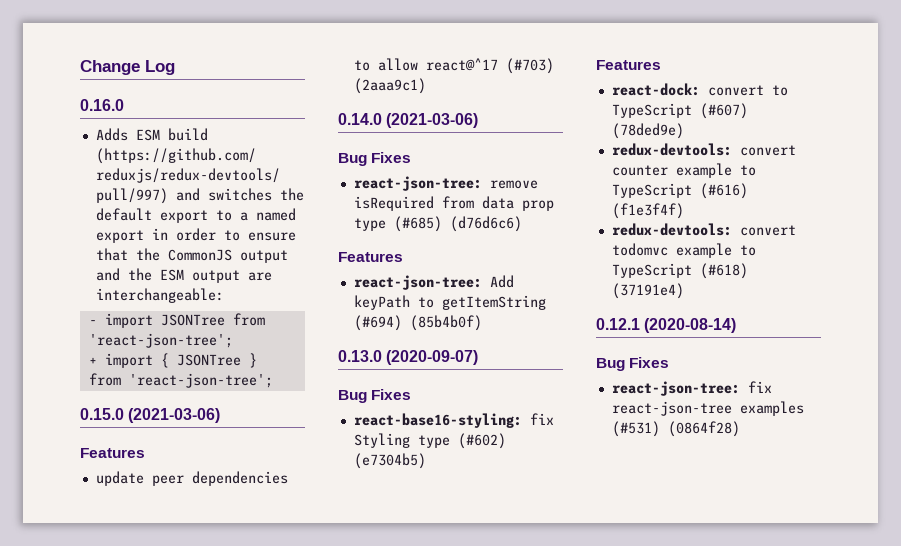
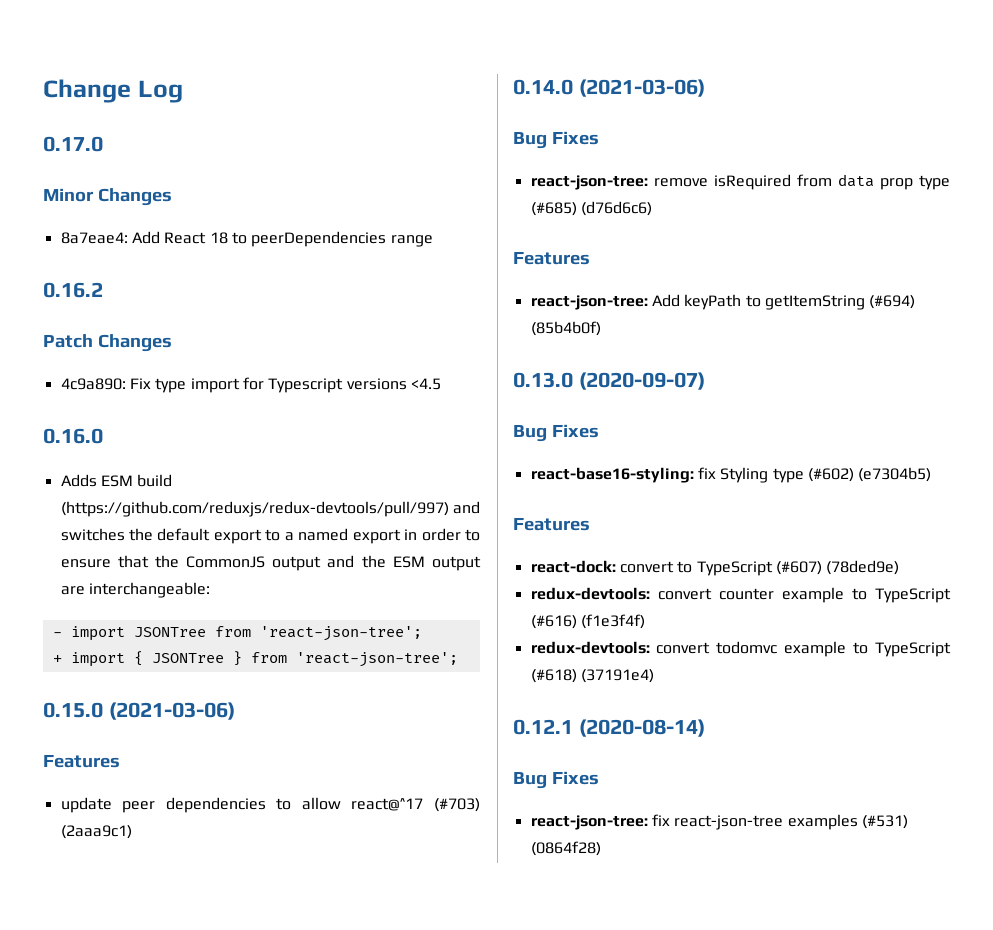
+ 0.17.0
+ Minor Changes
+ 8a7eae4: Add React 18 to peerDependencies range
+ 0.16.2
+ Patch Changes
+ 4c9a890: Fix type import for Typescript versions <4.5

